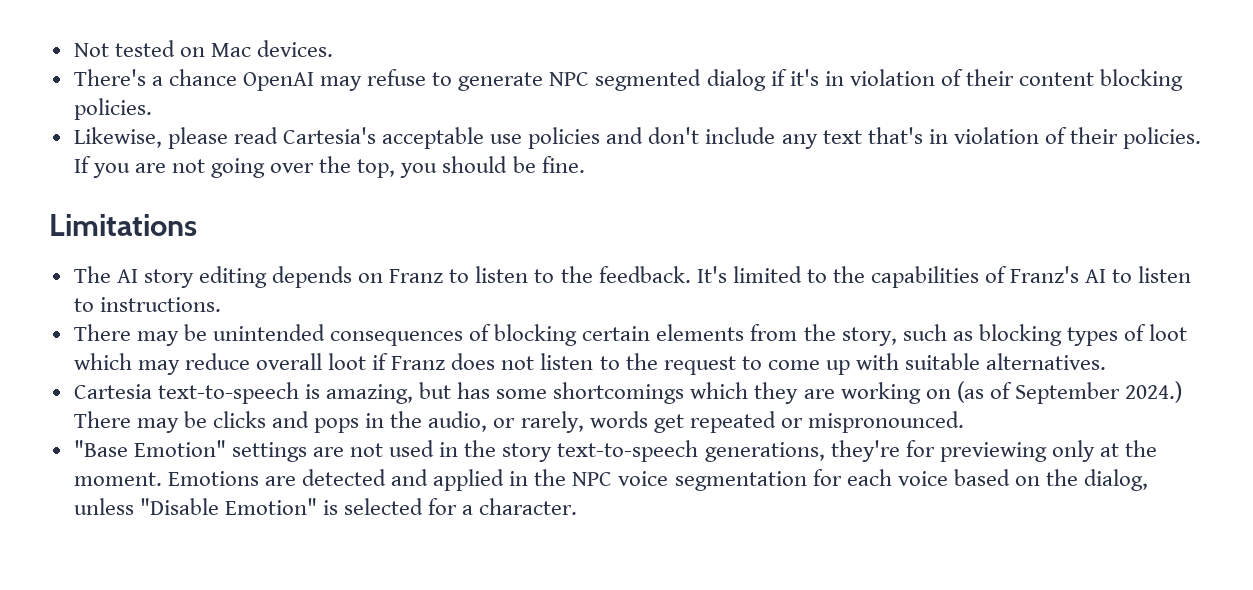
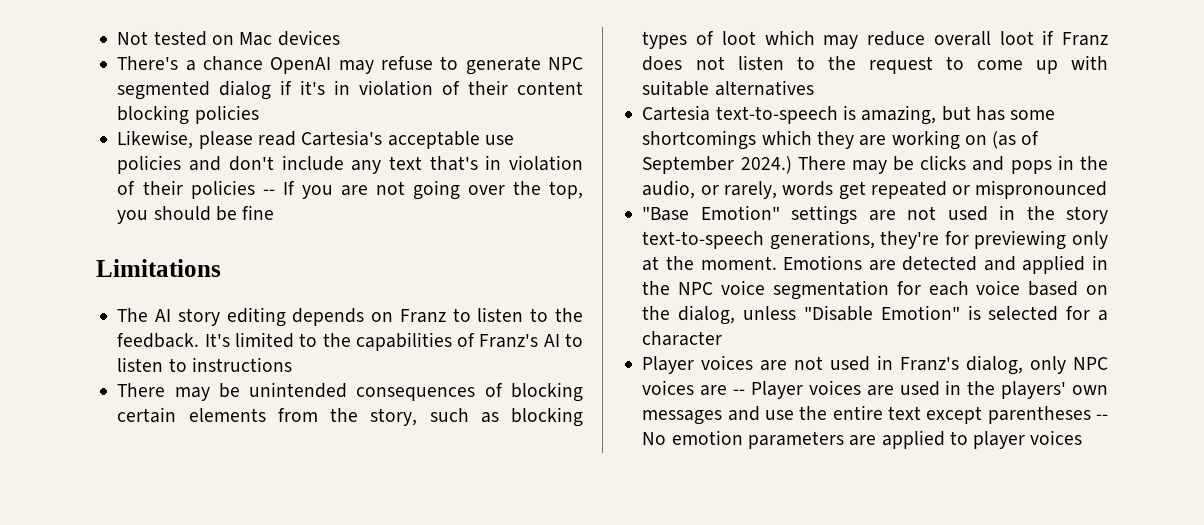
- Not tested on Mac devices.
+ Not tested on Mac devices
- There's a chance OpenAI may refuse to generate NPC segmented dialog if it's in violation of their content blocking policies.
+ There's a chance OpenAI may refuse to generate NPC segmented dialog if it's in violation of their content blocking policies
- Likewise, please read Cartesia's acceptable use policies and don't include any text that's in violation of their policies. If you are not going over the top, you should be fine.
+ Likewise, please read Cartesia's acceptable use policies and don't include any text that's in violation of their policies -- If you are not going over the top, you should be fine
- It's limited to the capabilities of Franz's AI to listen to instructions.
+ It's limited to the capabilities of Franz's AI to listen to instructions
- There may be unintended consequences of blocking certain elements from the story, such as blocking types of loot which may reduce overall loot if Franz does not listen to the request to come up with suitable alternatives.
+ There may be unintended consequences of blocking certain elements from the story, such as blocking types of loot which may reduce overall loot if Franz does not listen to the request to come up with suitable alternatives
- There may be clicks and pops in the audio, or rarely, words get repeated or mispronounced.
+ There may be clicks and pops in the audio, or rarely, words get repeated or mispronounced
- Emotions are detected and applied in the NPC voice segmentation for each voice based on the dialog, unless "Disable Emotion" is selected for a character.
+ Emotions are detected and applied in the NPC voice segmentation for each voice based on the dialog, unless "Disable Emotion" is selected for a character
+ Player voices are not used in Franz's dialog, only NPC voices are -- Player voices are used in the players' own messages and use the entire text except parentheses -- No emotion parameters are applied to player voices

